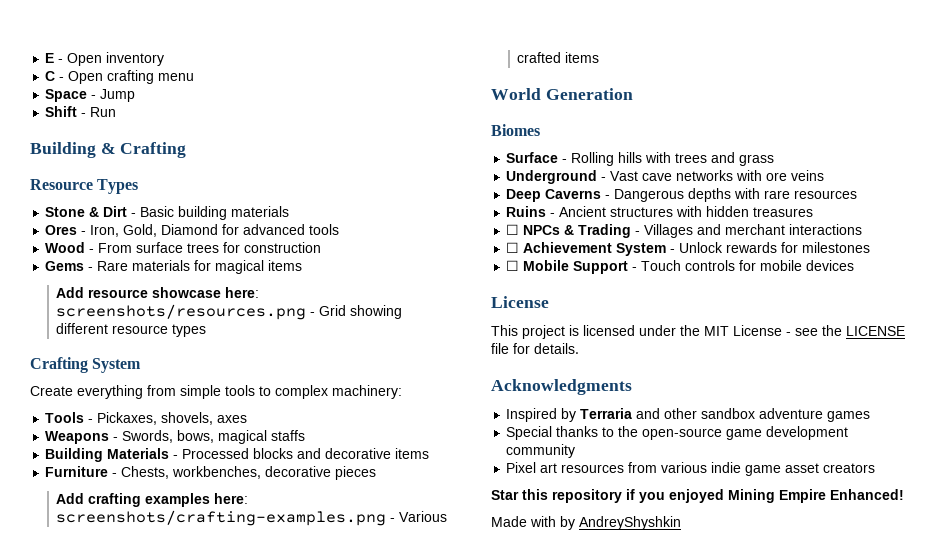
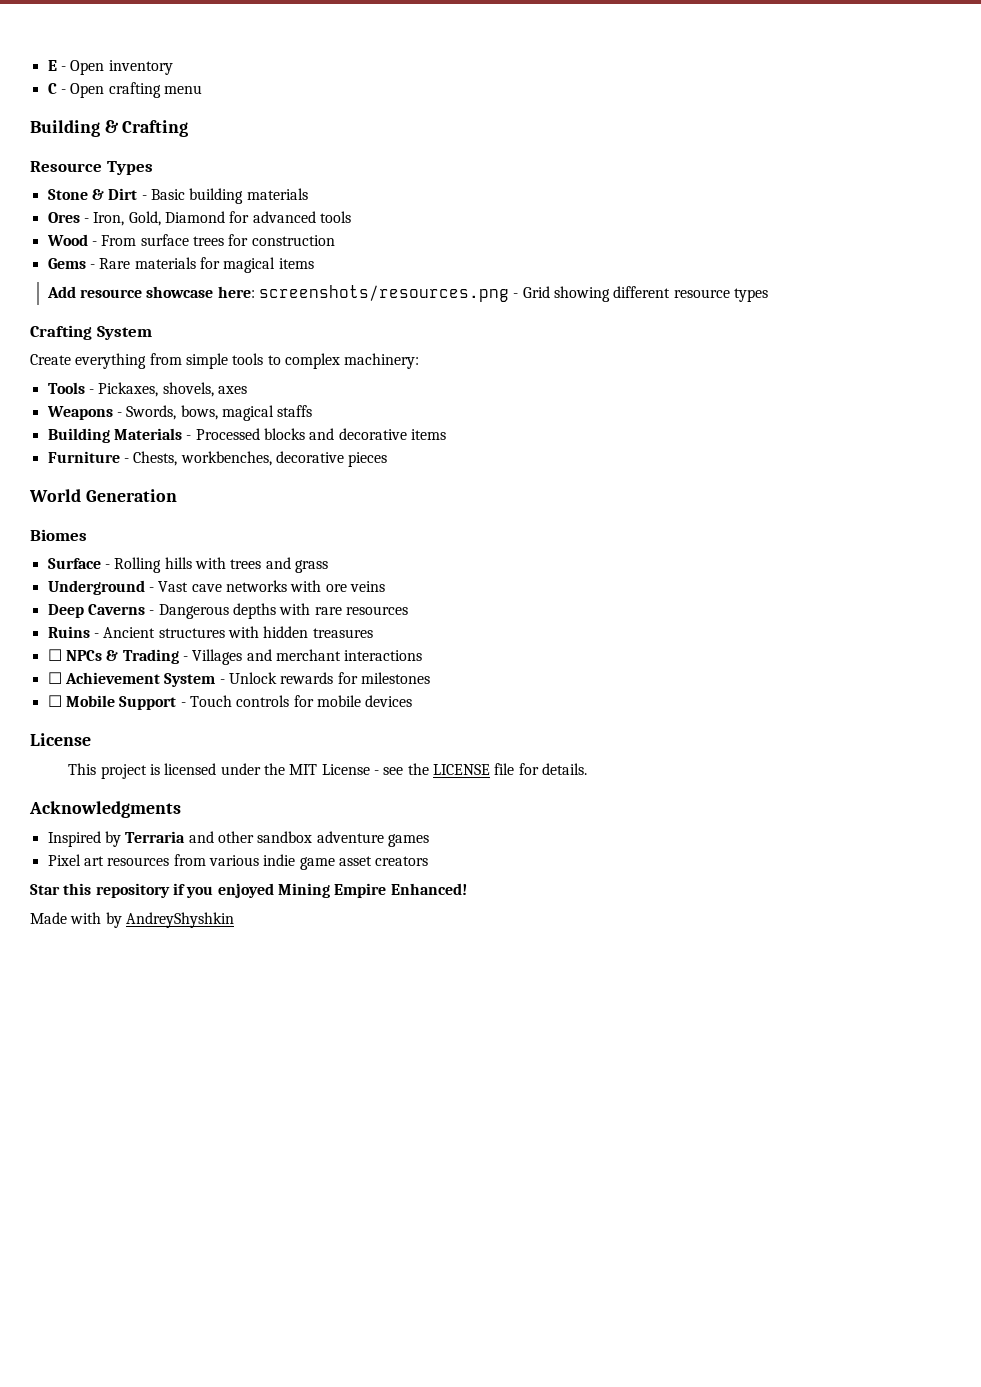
- Space - Jump
- Shift - Run
- Add crafting examples here: screenshots/crafting-examples.png - Various crafted items
- Special thanks to the open-source game development community

